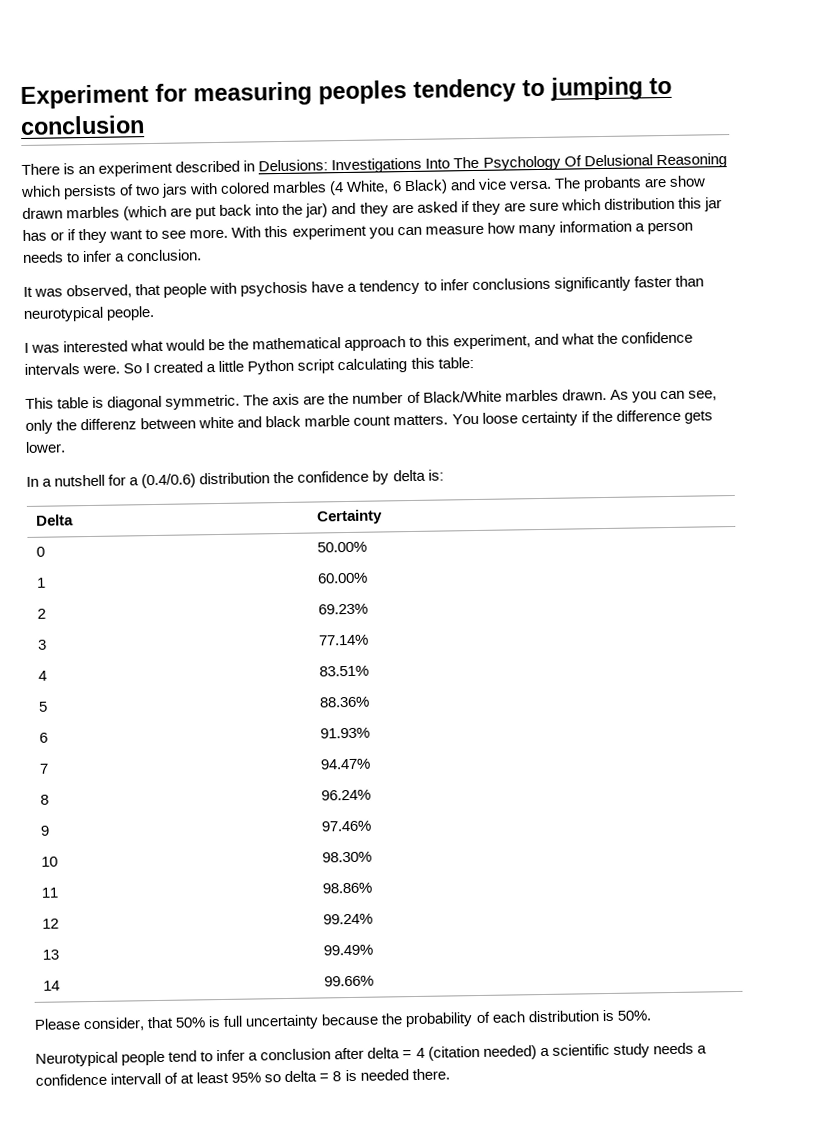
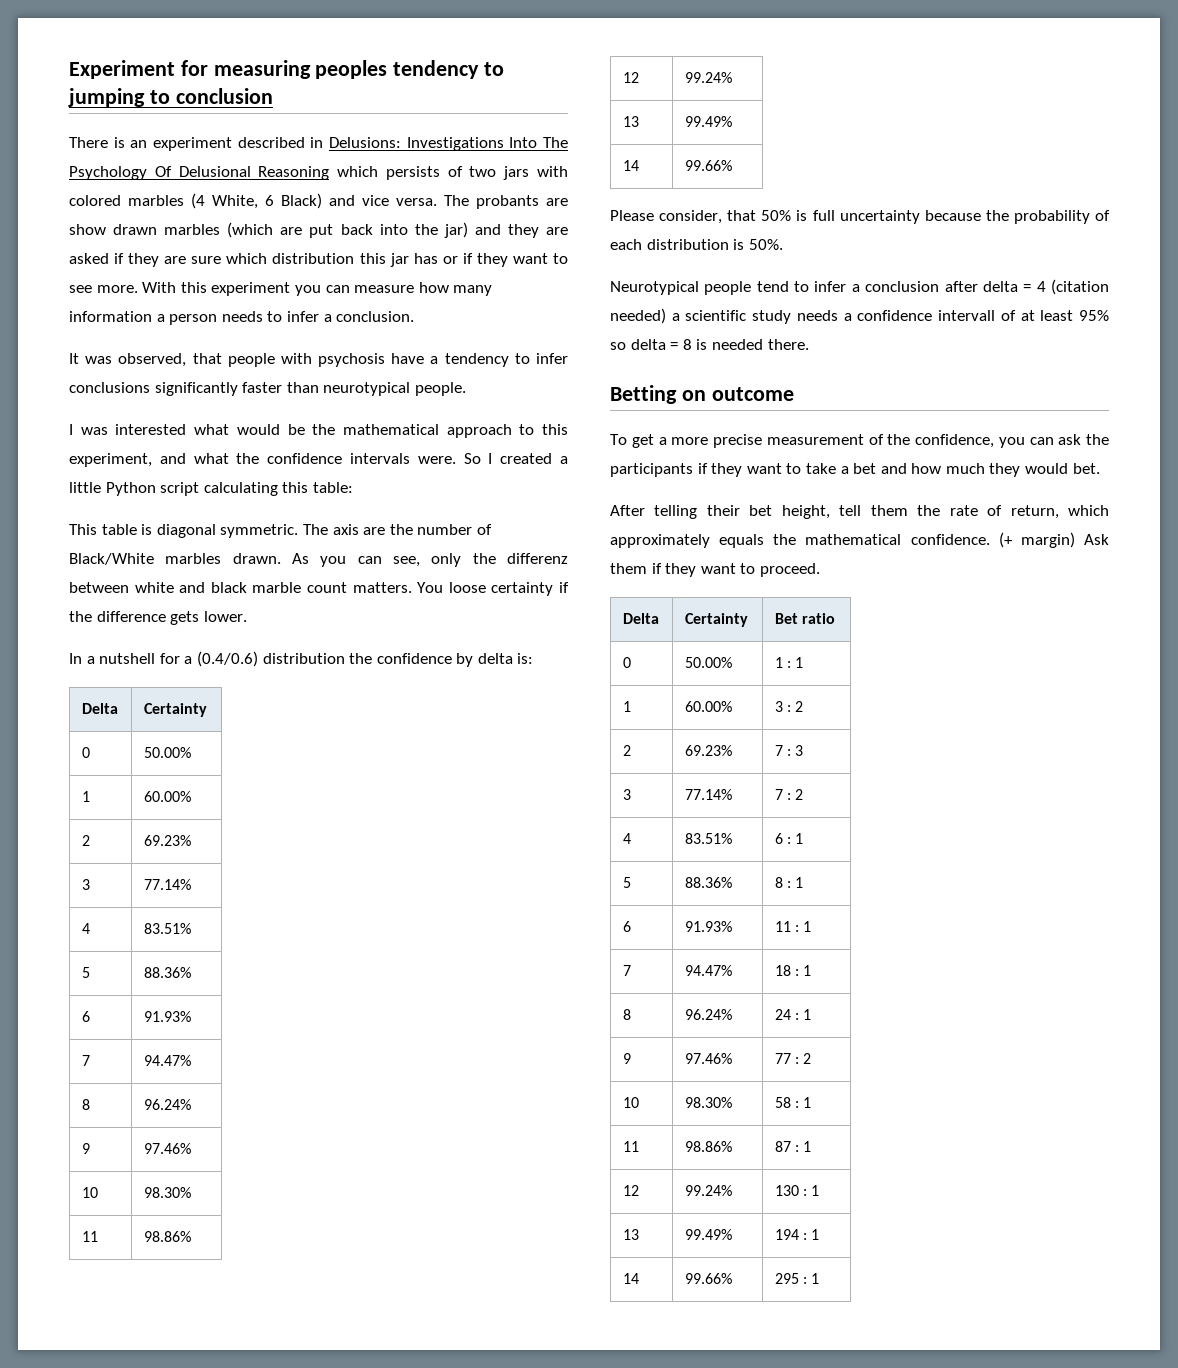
+ Betting on outcome
+ To get a more precise measurement of the confidence, you can ask the participants if they want to take a bet and how much they would bet.
+ After telling their bet height, tell them the rate of return, which approximately equals the mathematical confidence. (+ margin) Ask them if they want to proceed.
+ Delta | Certainty | Bet ratio
+ 0 | 50.00% | 1 : 1
+ 1 | 60.00% | 3 : 2
+ 2 | 69.23% | 7 : 3
+ 3 | 77.14% | 7 : 2
+ 4 | 83.51% | 6 : 1
+ 5 | 88.36% | 8 : 1
+ 6 | 91.93% | 11 : 1
+ 7 | 94.47% | 18 : 1
+ 8 | 96.24% | 24 : 1
+ 9 | 97.46% | 77 : 2
+ 10 | 98.30% | 58 : 1
+ 11 | 98.86% | 87 : 1
+ 12 | 99.24% | 130 : 1
+ 13 | 99.49% | 194 : 1
+ 14 | 99.66% | 295 : 1

